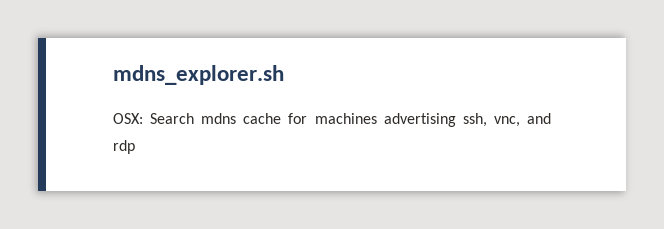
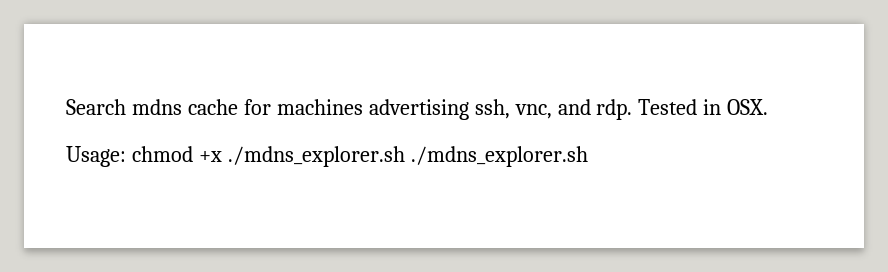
- mdns_explorer.sh
- OSX: Search mdns cache for machines advertising ssh, vnc, and rdp
+ Search mdns cache for machines advertising ssh, vnc, and rdp. Tested in OSX.
+ Usage: chmod +x ./mdns_explorer.sh ./mdns_explorer.sh

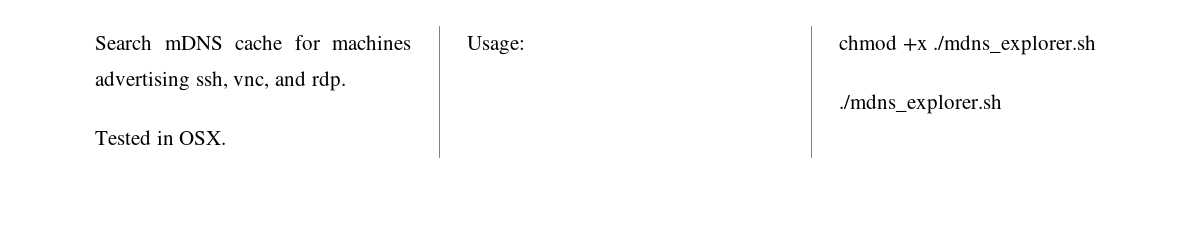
- Search mdns cache for machines advertising ssh, vnc, and rdp. Tested in OSX.
+ Search mDNS cache for machines advertising ssh, vnc, and rdp.
+ Tested in OSX.
- Usage: chmod +x ./mdns_explorer.sh ./mdns_explorer.sh
+ Usage:
+ chmod +x ./mdns_explorer.sh
+ ./mdns_explorer.sh

